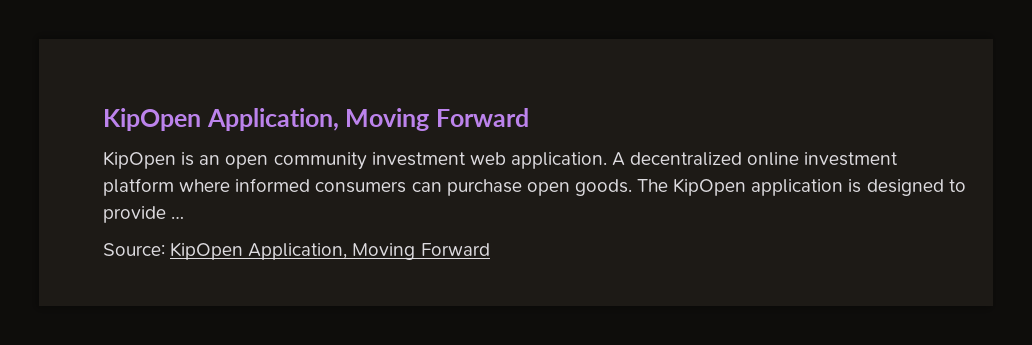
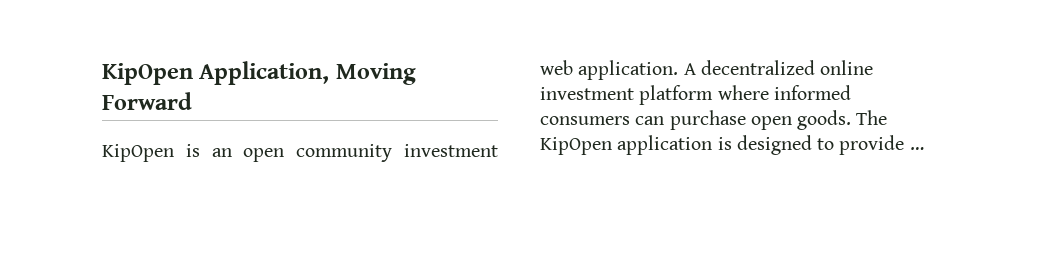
- Source: KipOpen Application, Moving Forward

